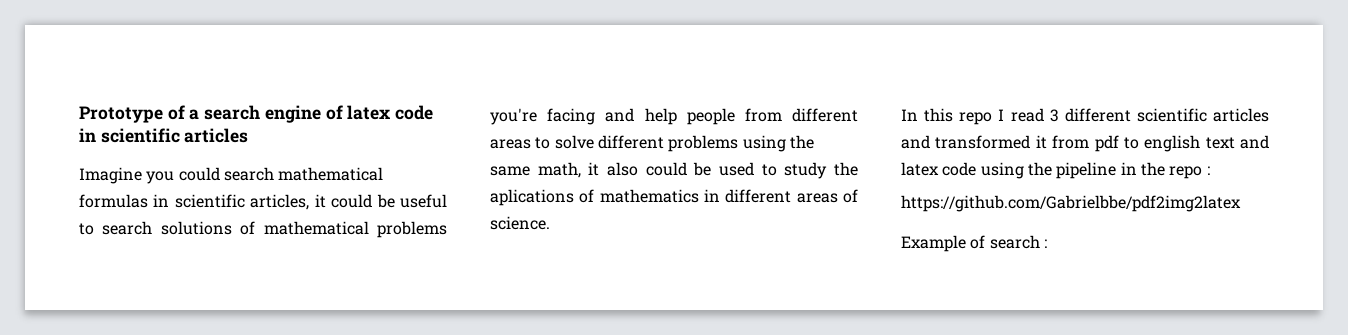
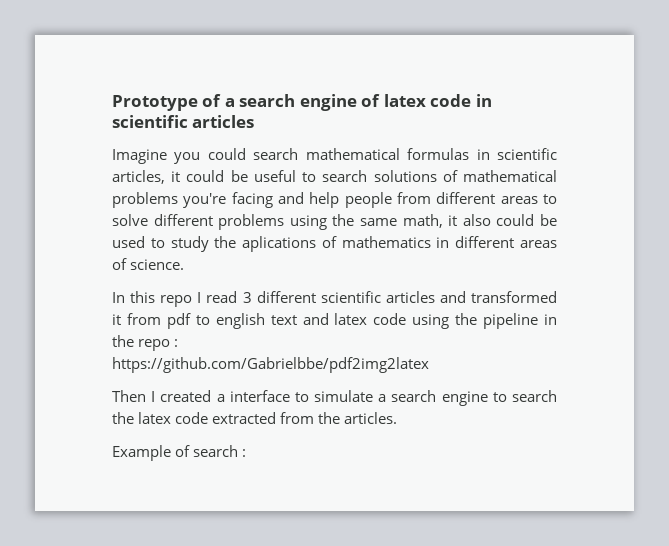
+ Then I created a interface to simulate a search engine to search the latex code extracted from the articles.

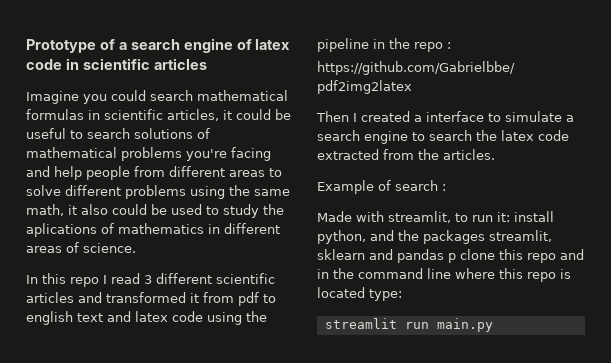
+ Made with streamlit, to run it: install python, and the packages streamlit, sklearn and pandas p clone this repo and in the command line where this repo is located type:
+ streamlit run main.py

